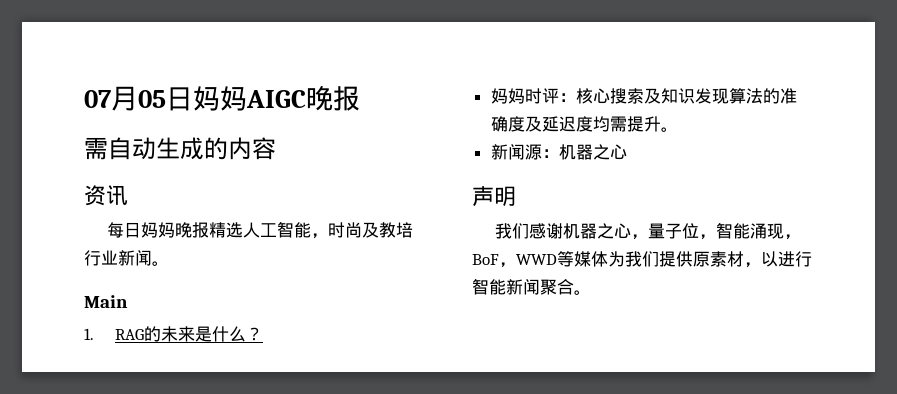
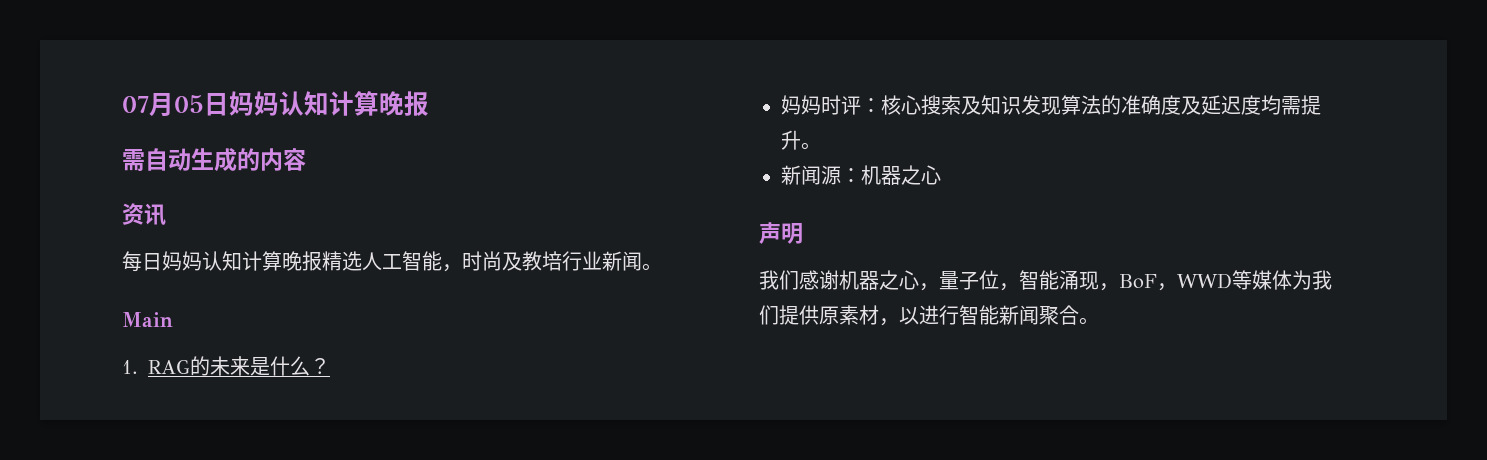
- 07月05日妈妈AIGC晚报
+ 07月05日妈妈认知计算晚报
- 每日妈妈晚报精选人工智能，时尚及教培行业新闻。
+ 每日妈妈认知计算晚报精选人工智能，时尚及教培行业新闻。

